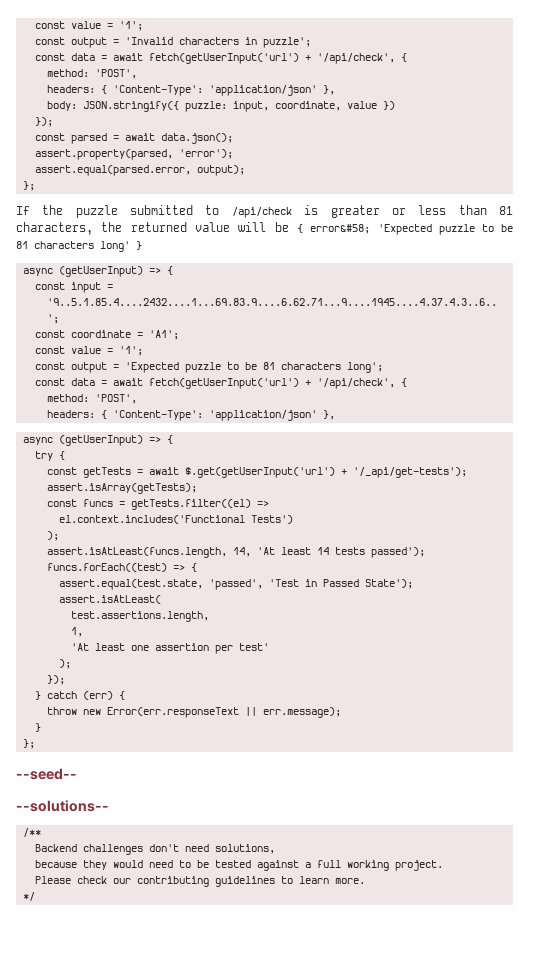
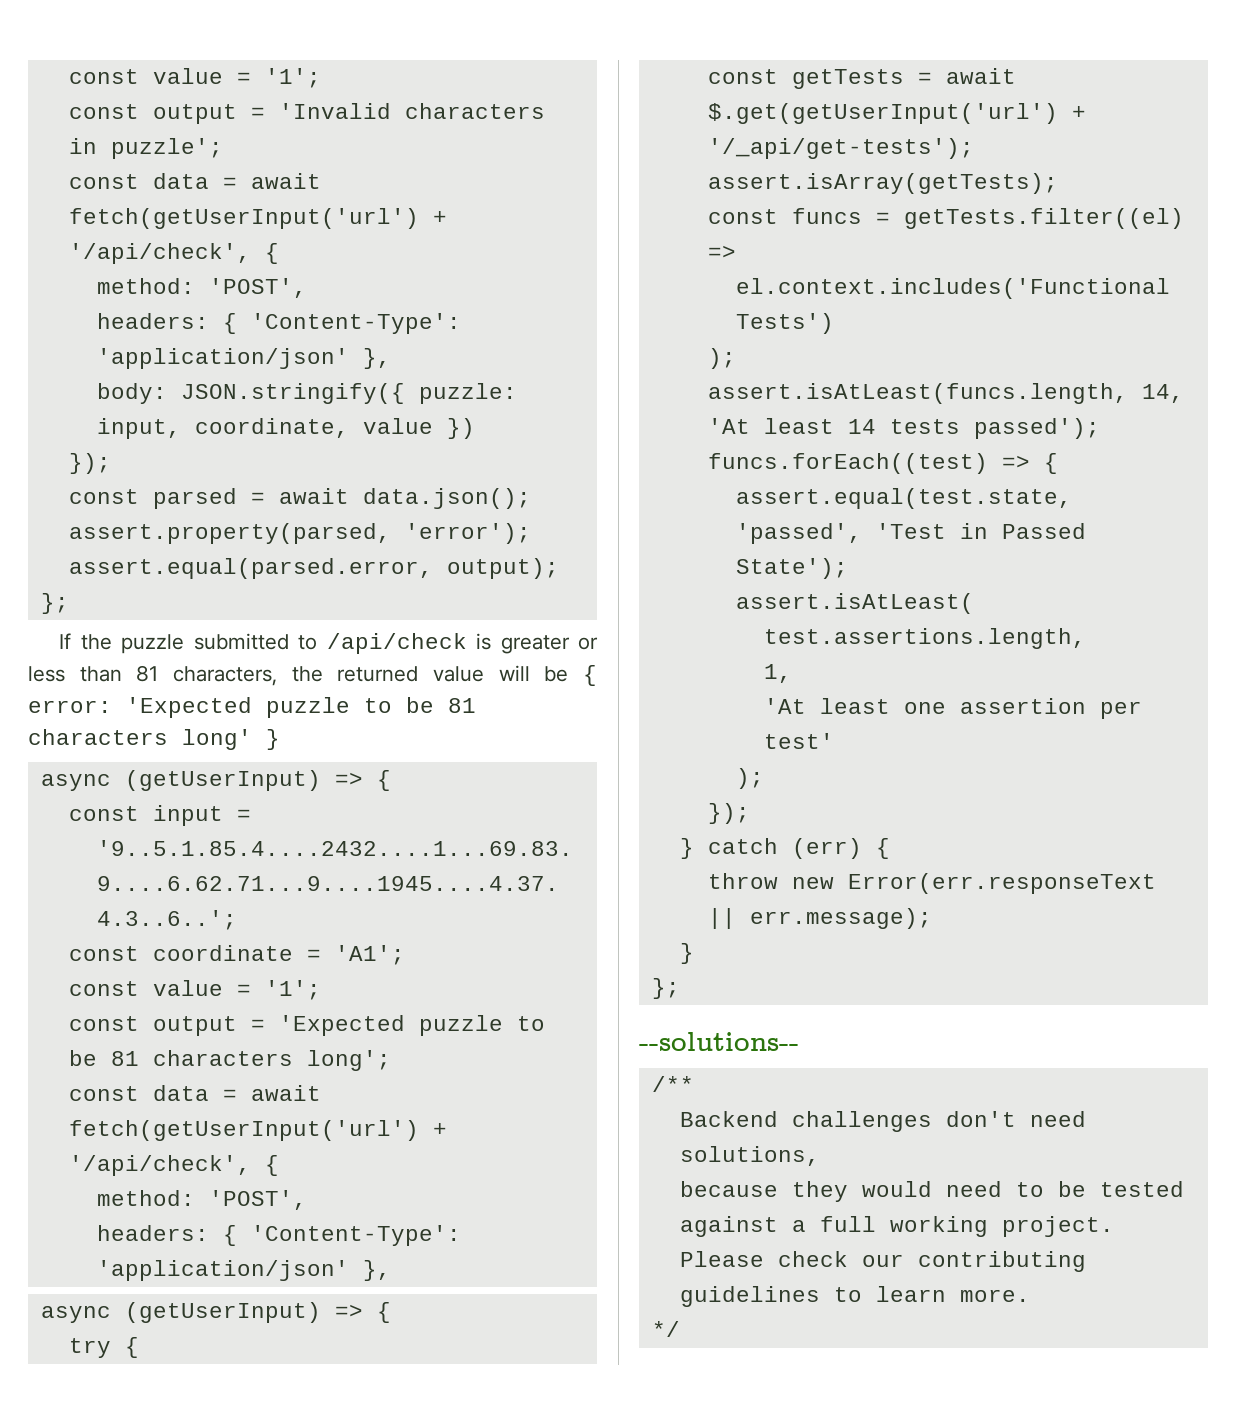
- If the puzzle submitted to /api/check is greater or less than 81 characters, the returned value will be { error&#58; 'Expected puzzle to be 81 characters long' }
+ If the puzzle submitted to /api/check is greater or less than 81 characters, the returned value will be { error: 'Expected puzzle to be 81 characters long' }
- --seed--

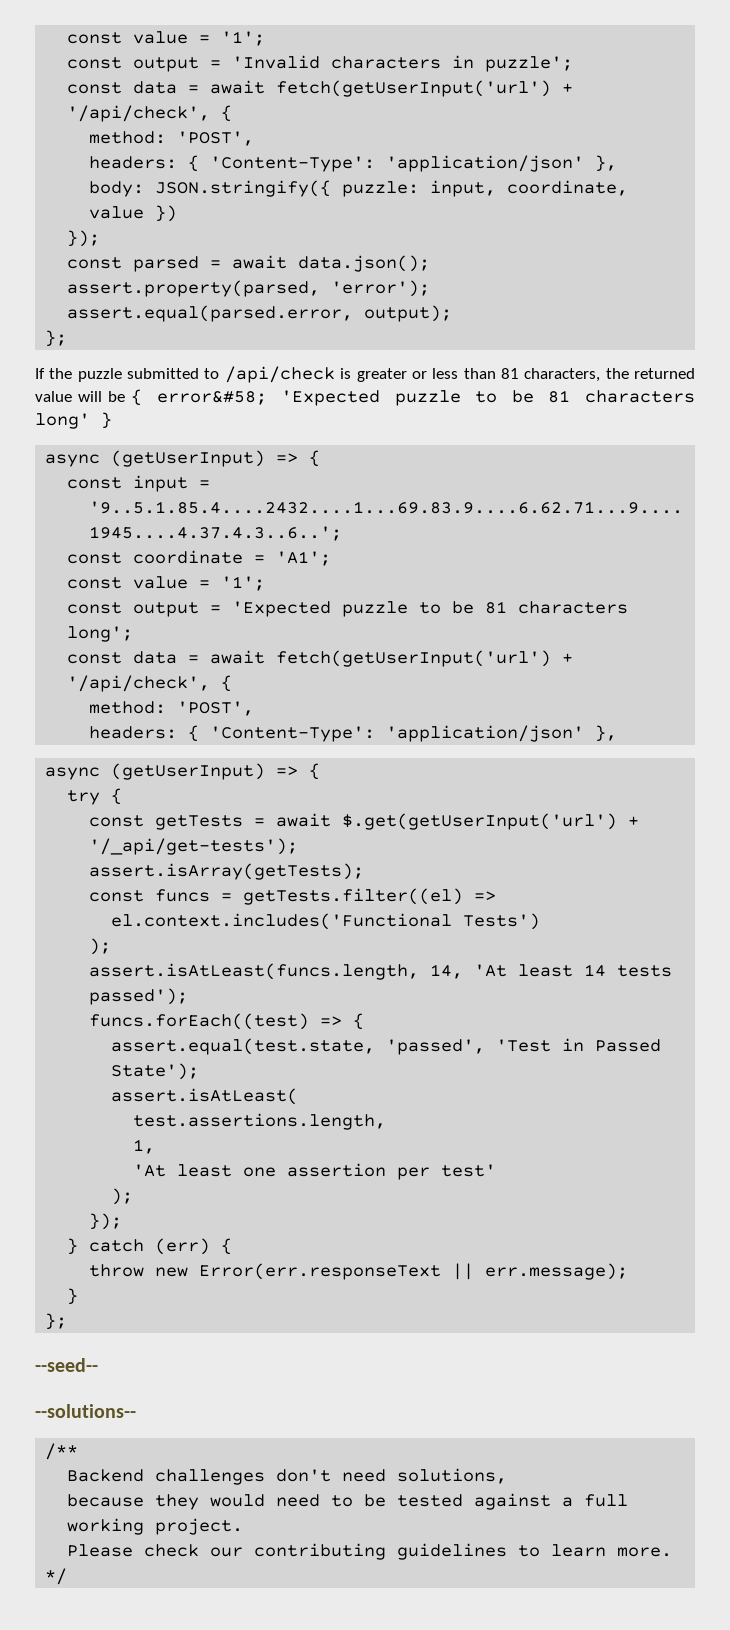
- If the puzzle submitted to /api/check is greater or less than 81 characters, the returned value will be { error: 'Expected puzzle to be 81 characters long' }
+ If the puzzle submitted to /api/check is greater or less than 81 characters, the returned value will be { error&#58; 'Expected puzzle to be 81 characters long' }
+ --seed--

